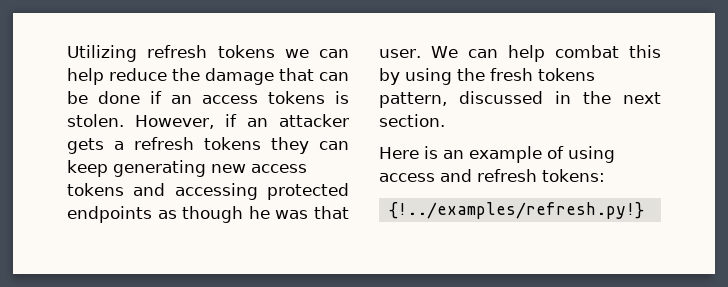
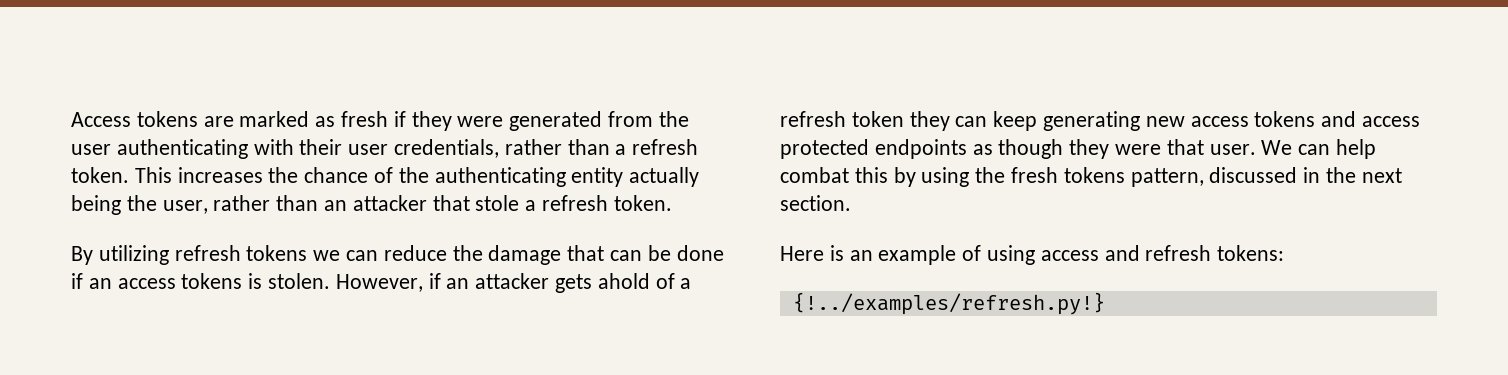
- Utilizing refresh tokens we can help reduce the damage that can be done if an access tokens is stolen.
+ Access tokens are marked as fresh if they were generated from the user authenticating with their user credentials, rather than a refresh token. This increases the chance of the authenticating entity actually being the user, rather than an attacker that stole a refresh token.
+ By utilizing refresh tokens we can reduce the damage that can be done if an access tokens is stolen.
- However, if an attacker gets a refresh tokens they can keep generating new access tokens and accessing protected endpoints as though he was that user.
+ However, if an attacker gets ahold of a refresh token they can keep generating new access tokens and access protected endpoints as though they were that user.

